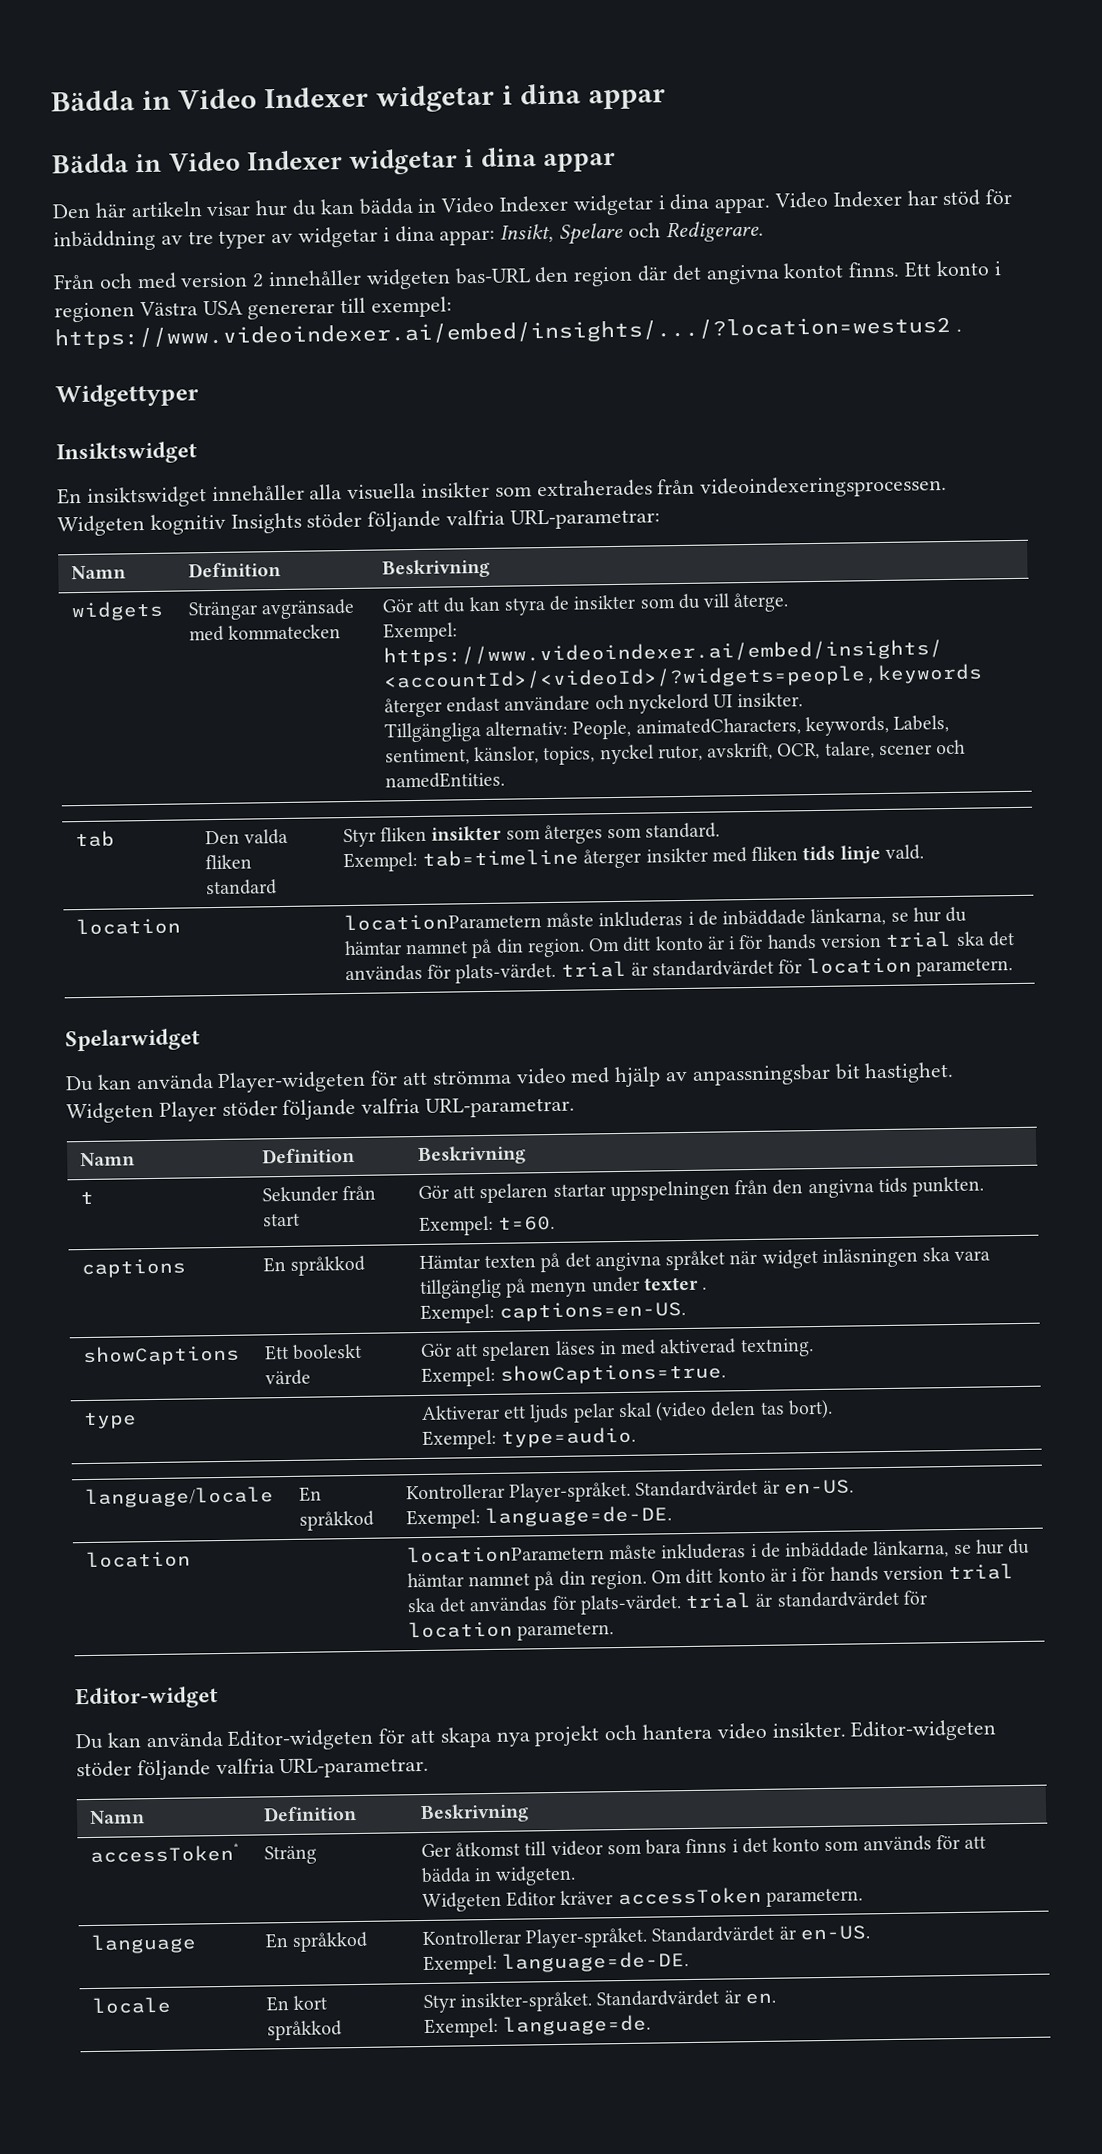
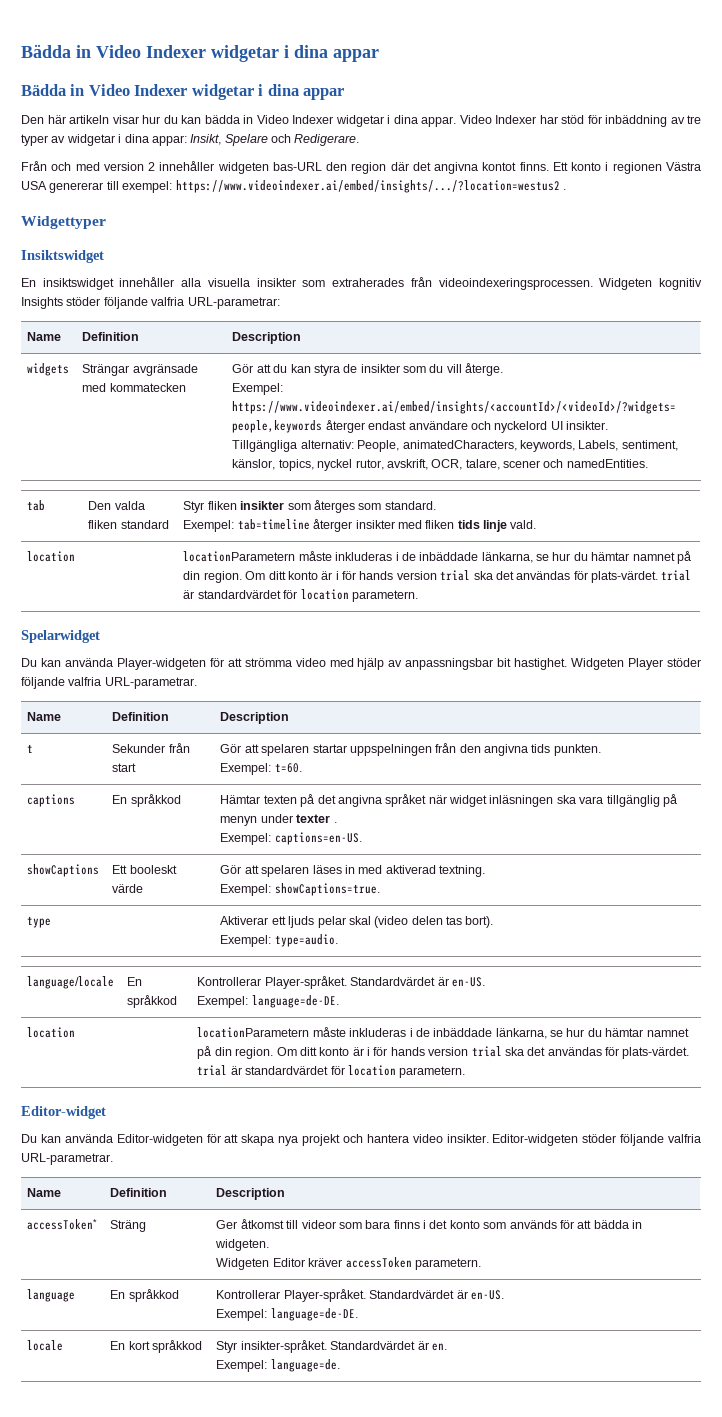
  Widgeten kognitiv Insights stöder följande valfria URL-parametrar:
- Namn | Definition | Beskrivning
+ Name | Definition | Description
  Widgeten Player stöder följande valfria URL-parametrar.
- Namn | Definition | Beskrivning
+ Name | Definition | Description
  Editor-widgeten stöder följande valfria URL-parametrar.
- Namn | Definition | Beskrivning
+ Name | Definition | Description

